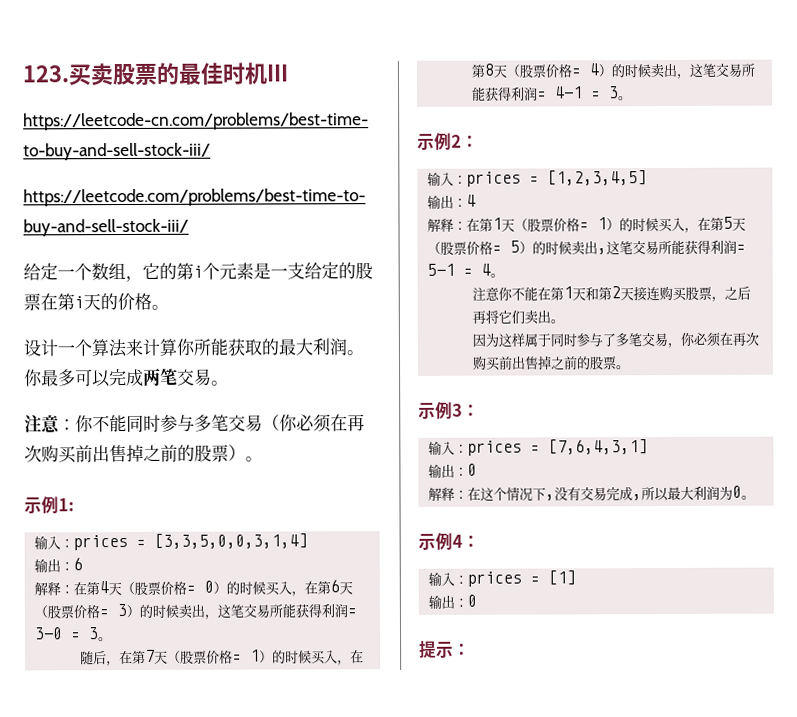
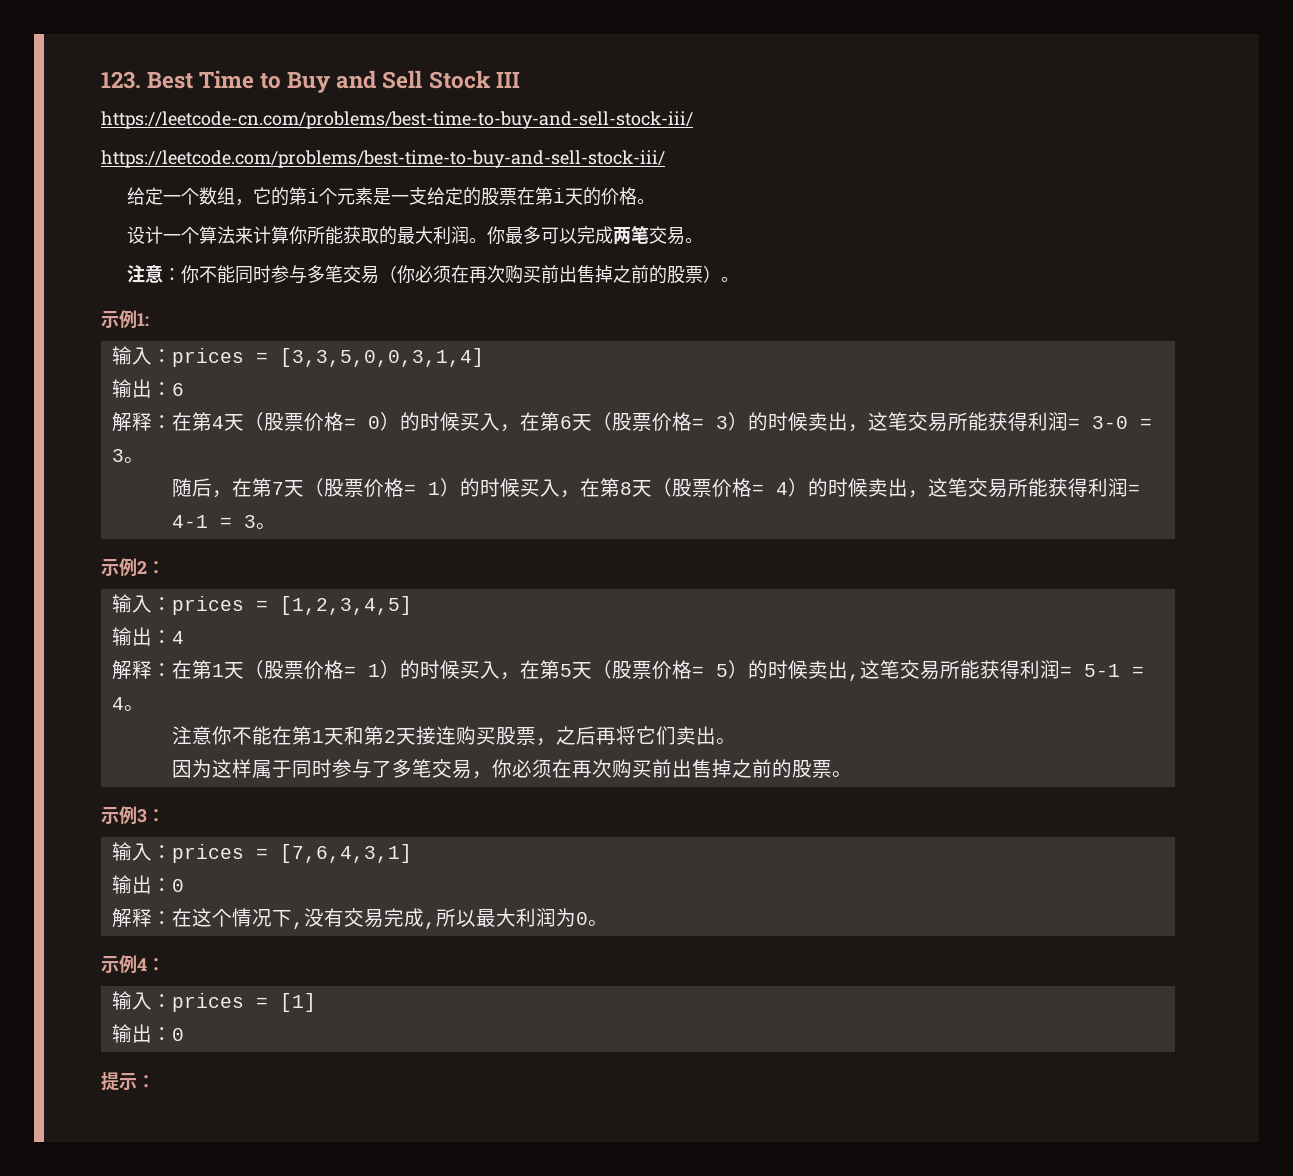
- 123.买卖股票的最佳时机III
+ 123. Best Time to Buy and Sell Stock III

